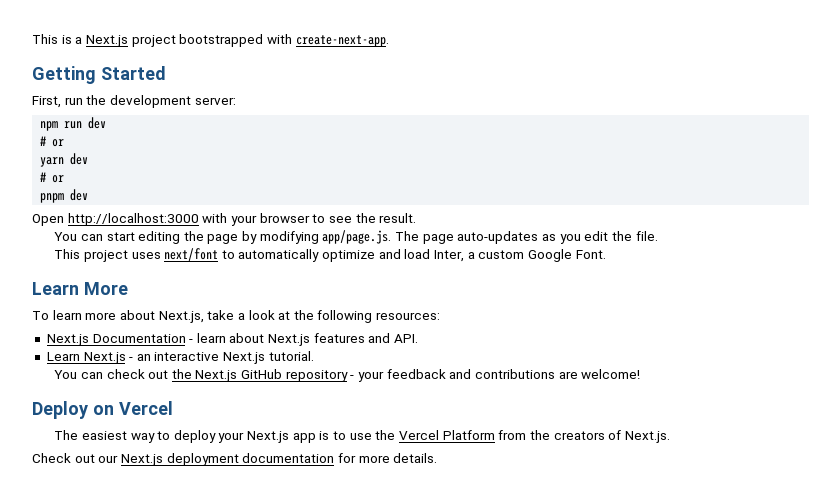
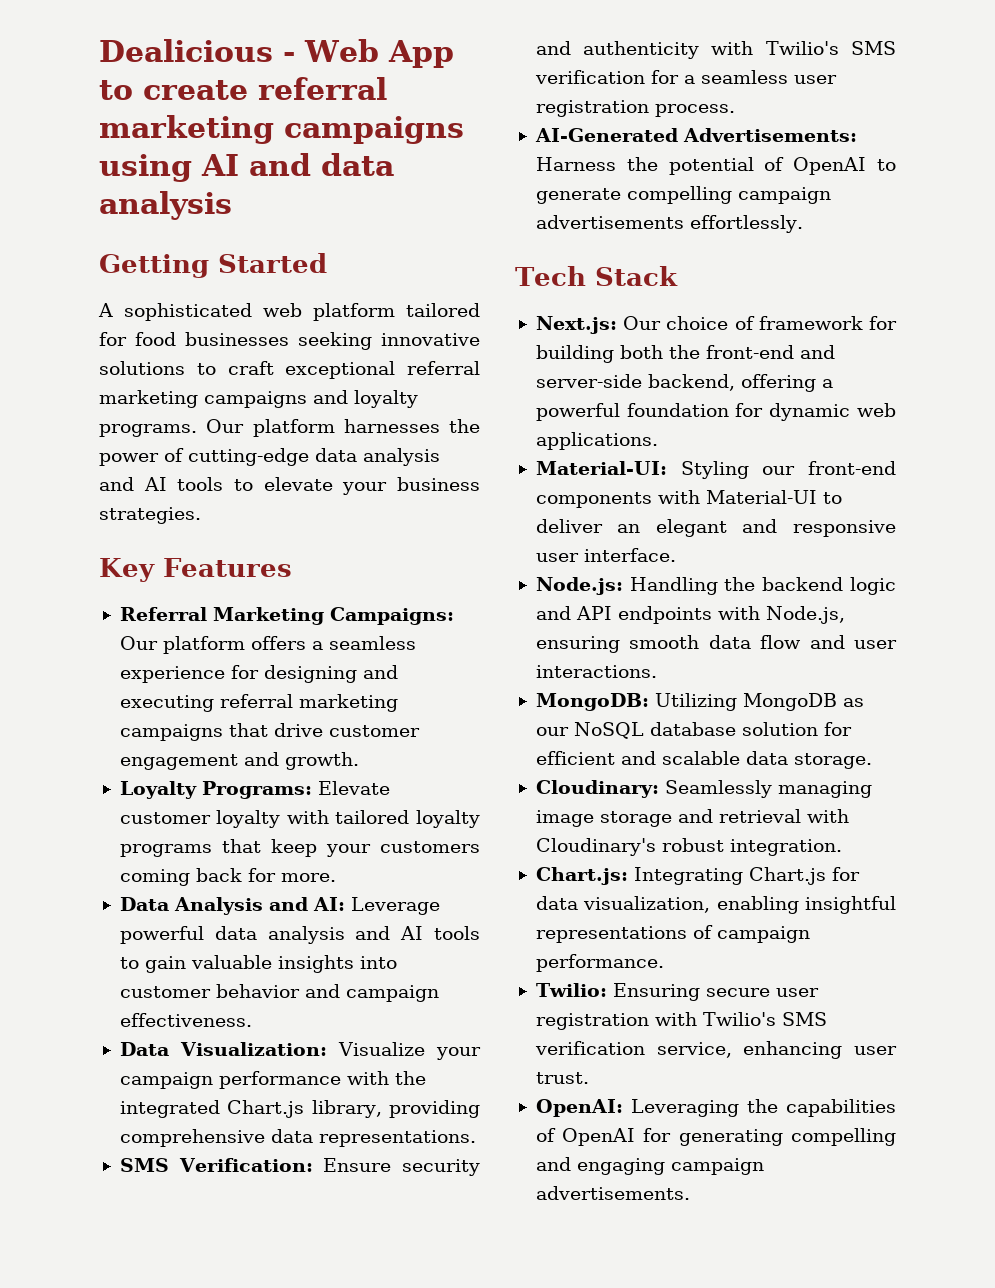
- This is a Next.js project bootstrapped with create-next-app.
+ Dealicious - Web App to create referral marketing campaigns using AI and data analysis
  Getting Started
- First, run the development server:
- npm run dev
- # or
- yarn dev
- # or
- pnpm dev
- Open http://localhost:3000 with your browser to see the result.
- You can start editing the page by modifying app/page.js. The page auto-updates as you edit the file.
- This project uses next/font to automatically optimize and load Inter, a custom Google Font.
- Learn More
- To learn more about Next.js, take a look at the following resources:
- Next.js Documentation - learn about Next.js features and API.
- Learn Next.js - an interactive Next.js tutorial.
- You can check out the Next.js GitHub repository - your feedback and contributions are welcome!
- Deploy on Vercel
- The easiest way to deploy your Next.js app is to use the Vercel Platform from the creators of Next.js.
- Check out our Next.js deployment documentation for more details.
+ A sophisticated web platform tailored for food businesses seeking innovative solutions to craft exceptional referral marketing campaigns and loyalty programs. Our platform harnesses the power of cutting-edge data analysis and AI tools to elevate your business strategies.
+ Key Features
+ Referral Marketing Campaigns: Our platform offers a seamless experience for designing and executing referral marketing campaigns that drive customer engagement and growth.
+ Loyalty Programs: Elevate customer loyalty with tailored loyalty programs that keep your customers coming back for more.
+ Data Analysis and AI: Leverage powerful data analysis and AI tools to gain valuable insights into customer behavior and campaign effectiveness.
+ Data Visualization: Visualize your campaign performance with the integrated Chart.js library, providing comprehensive data representations.
+ SMS Verification: Ensure security and authenticity with Twilio's SMS verification for a seamless user registration process.
+ AI-Generated Advertisements: Harness the potential of OpenAI to generate compelling campaign advertisements effortlessly.
+ Tech Stack
+ Next.js: Our choice of framework for building both the front-end and server-side backend, offering a powerful foundation for dynamic web applications.
+ Material-UI: Styling our front-end components with Material-UI to deliver an elegant and responsive user interface.
+ Node.js: Handling the backend logic and API endpoints with Node.js, ensuring smooth data flow and user interactions.
+ MongoDB: Utilizing MongoDB as our NoSQL database solution for efficient and scalable data storage.
+ Cloudinary: Seamlessly managing image storage and retrieval with Cloudinary's robust integration.
+ Chart.js: Integrating Chart.js for data visualization, enabling insightful representations of campaign performance.
+ Twilio: Ensuring secure user registration with Twilio's SMS verification service, enhancing user trust.
+ OpenAI: Leveraging the capabilities of OpenAI for generating compelling and engaging campaign advertisements.

